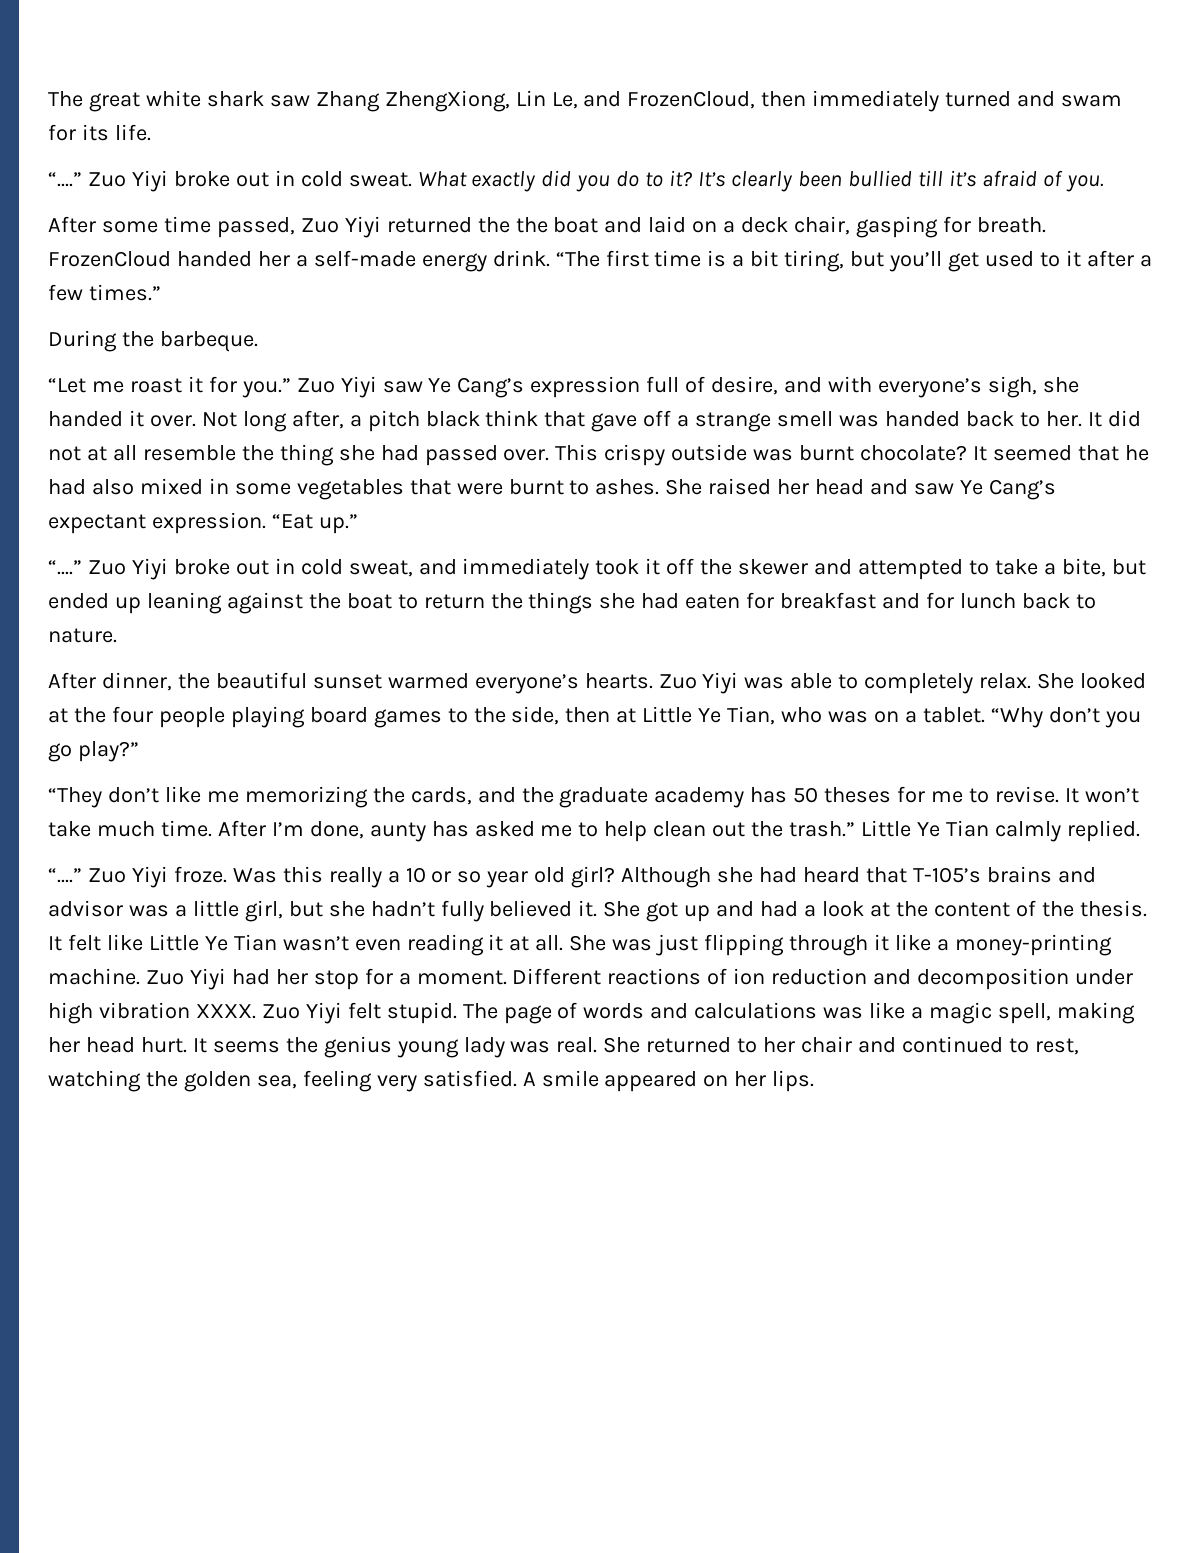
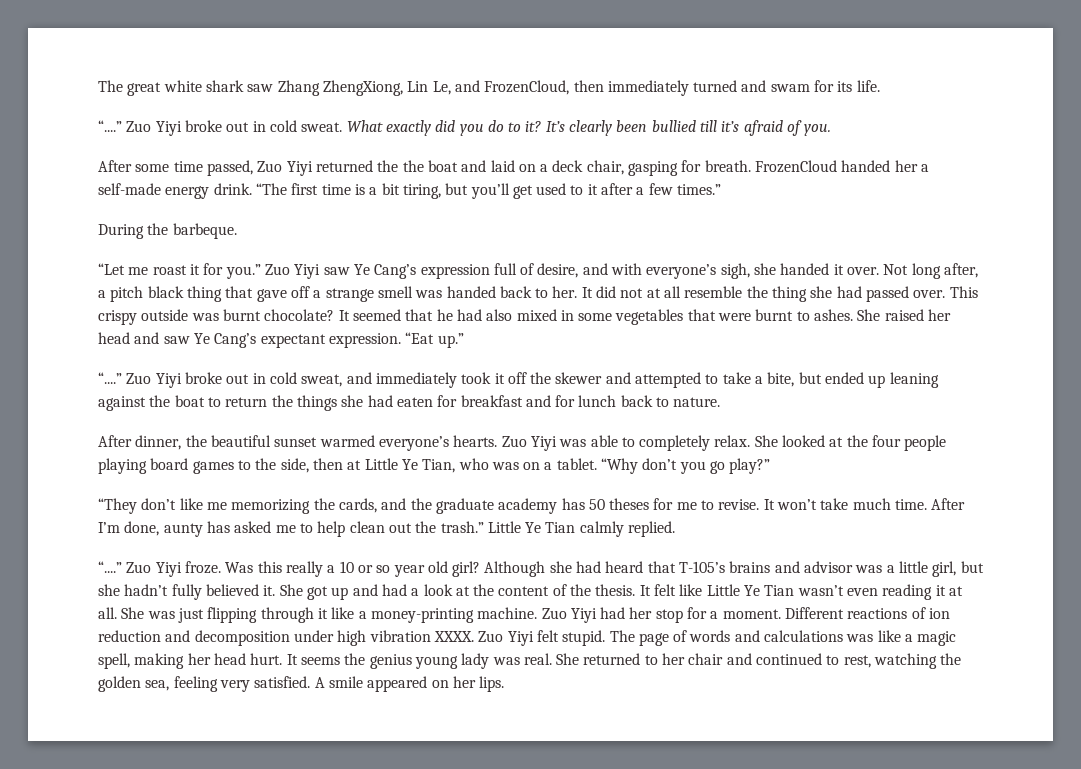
- Not long after, a pitch black think that gave off a strange smell was handed back to her.
+ Not long after, a pitch black thing that gave off a strange smell was handed back to her.

